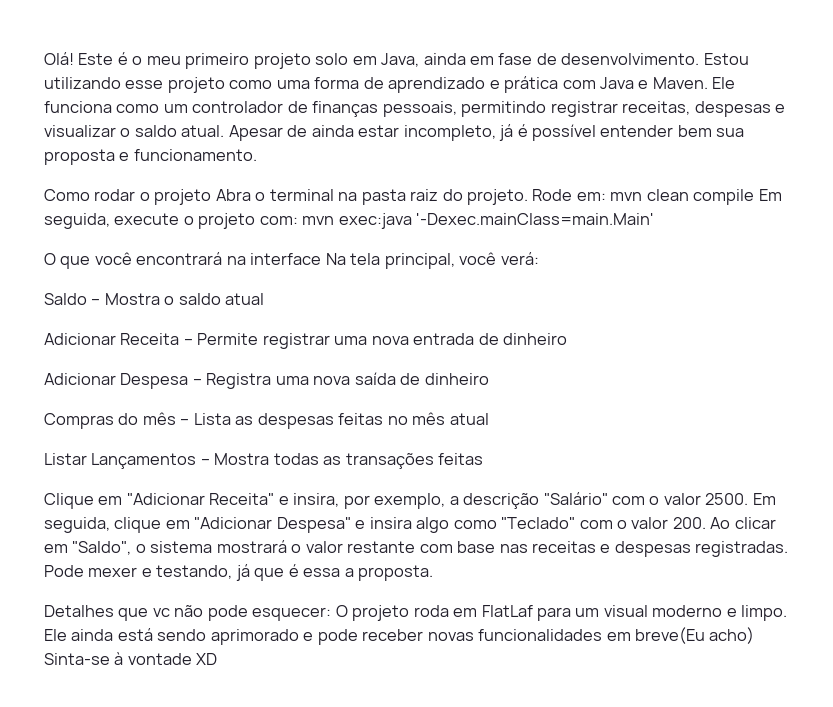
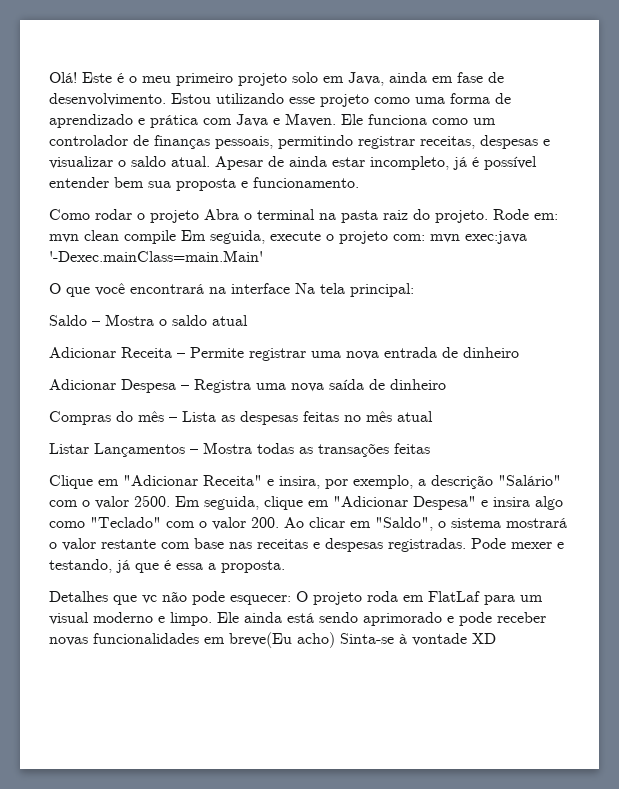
- O que você encontrará na interface Na tela principal, você verá:
+ O que você encontrará na interface Na tela principal:

